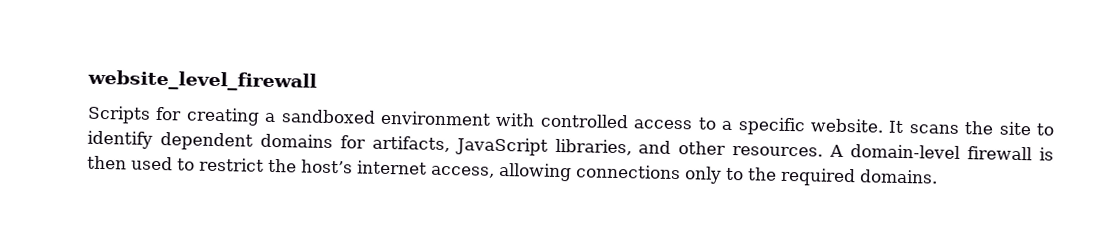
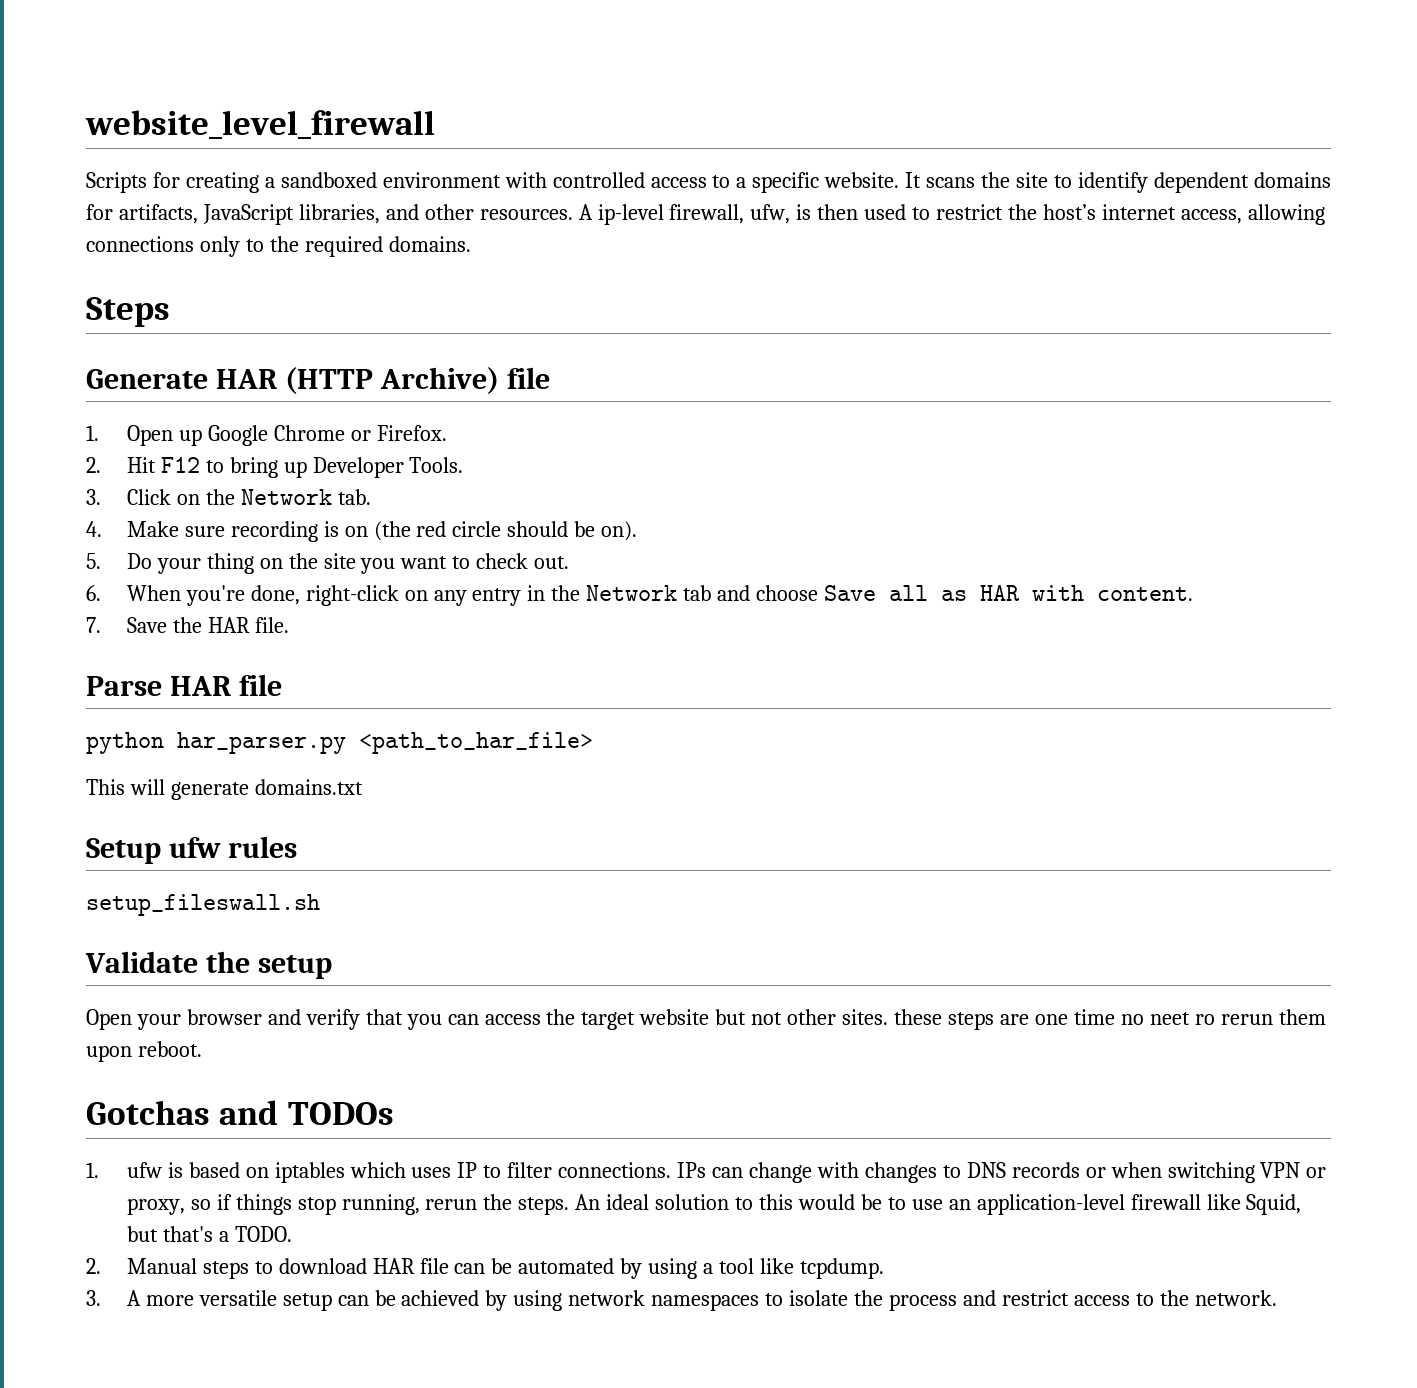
- A domain-level firewall is then used to restrict the host’s internet access, allowing connections only to the required domains.
+ A ip-level firewall, ufw, is then used to restrict the host’s internet access, allowing connections only to the required domains.
+ Steps
+ Generate HAR (HTTP Archive) file
+ 1. Open up Google Chrome or Firefox.
+ 2. Hit F12 to bring up Developer Tools.
+ 3. Click on the Network tab.
+ 4. Make sure recording is on (the red circle should be on).
+ 5. Do your thing on the site you want to check out.
+ 6. When you're done, right-click on any entry in the Network tab and choose Save all as HAR with content.
+ 7. Save the HAR file.
+ Parse HAR file
+ python har_parser.py <path_to_har_file>
+ This will generate domains.txt
+ Setup ufw rules
+ setup_fileswall.sh
+ Validate the setup
+ Open your browser and verify that you can access the target website but not other sites. these steps are one time no neet ro rerun them upon reboot.
+ Gotchas and TODOs
+ 1. ufw is based on iptables which uses IP to filter connections. IPs can change with changes to DNS records or when switching VPN or proxy, so if things stop running, rerun the steps. An ideal solution to this would be to use an application-level firewall like Squid, but that's a TODO.
+ 2. Manual steps to download HAR file can be automated by using a tool like tcpdump.
+ 3. A more versatile setup can be achieved by using network namespaces to isolate the process and restrict access to the network.

